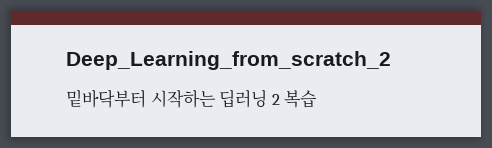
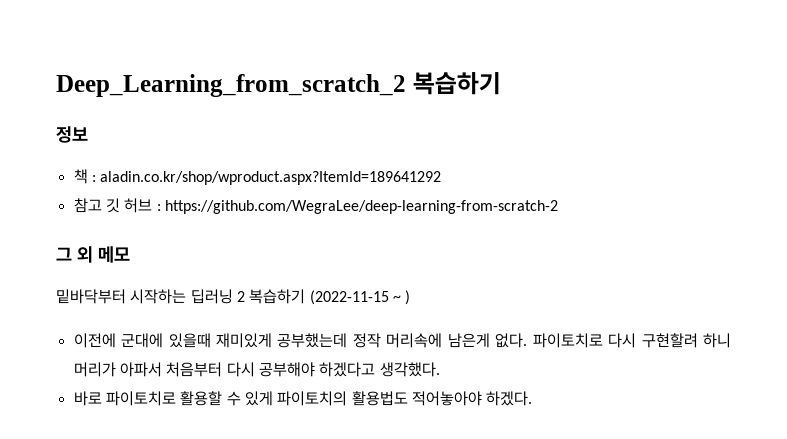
- Deep_Learning_from_scratch_2
- 밑바닥부터 시작하는 딥러닝 2 복습
+ Deep_Learning_from_scratch_2 복습하기
+ 정보
+ 책 : aladin.co.kr/shop/wproduct.aspx?ItemId=189641292
+ 참고 깃 허브 : https://github.com/WegraLee/deep-learning-from-scratch-2
+ 그 외 메모
+ 밑바닥부터 시작하는 딥러닝 2 복습하기 (2022-11-15 ~ )
+ 이전에 군대에 있을때 재미있게 공부했는데 정작 머리속에 남은게 없다. 파이토치로 다시 구현할려 하니 머리가 아파서 처음부터 다시 공부해야 하겠다고 생각했다.
+ 바로 파이토치로 활용할 수 있게 파이토치의 활용법도 적어놓아야 하겠다.

